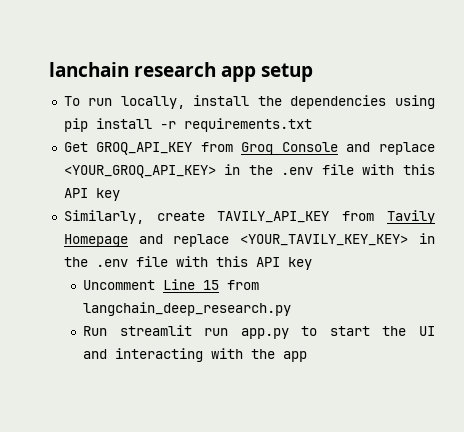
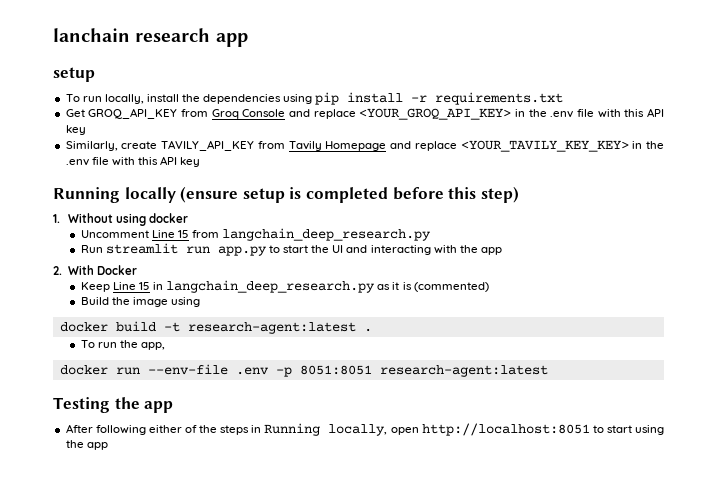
- lanchain research app setup
+ lanchain research app
+ setup
+ Running locally (ensure setup is completed before this step)
+ 1. Without using docker
+ 2. With Docker
+ Keep Line 15 in langchain_deep_research.py as it is (commented)
+ Build the image using
+ docker build -t research-agent:latest .
+ To run the app,
+ docker run --env-file .env -p 8051:8051 research-agent:latest
+ Testing the app
+ After following either of the steps in Running locally, open http://localhost:8051 to start using the app

